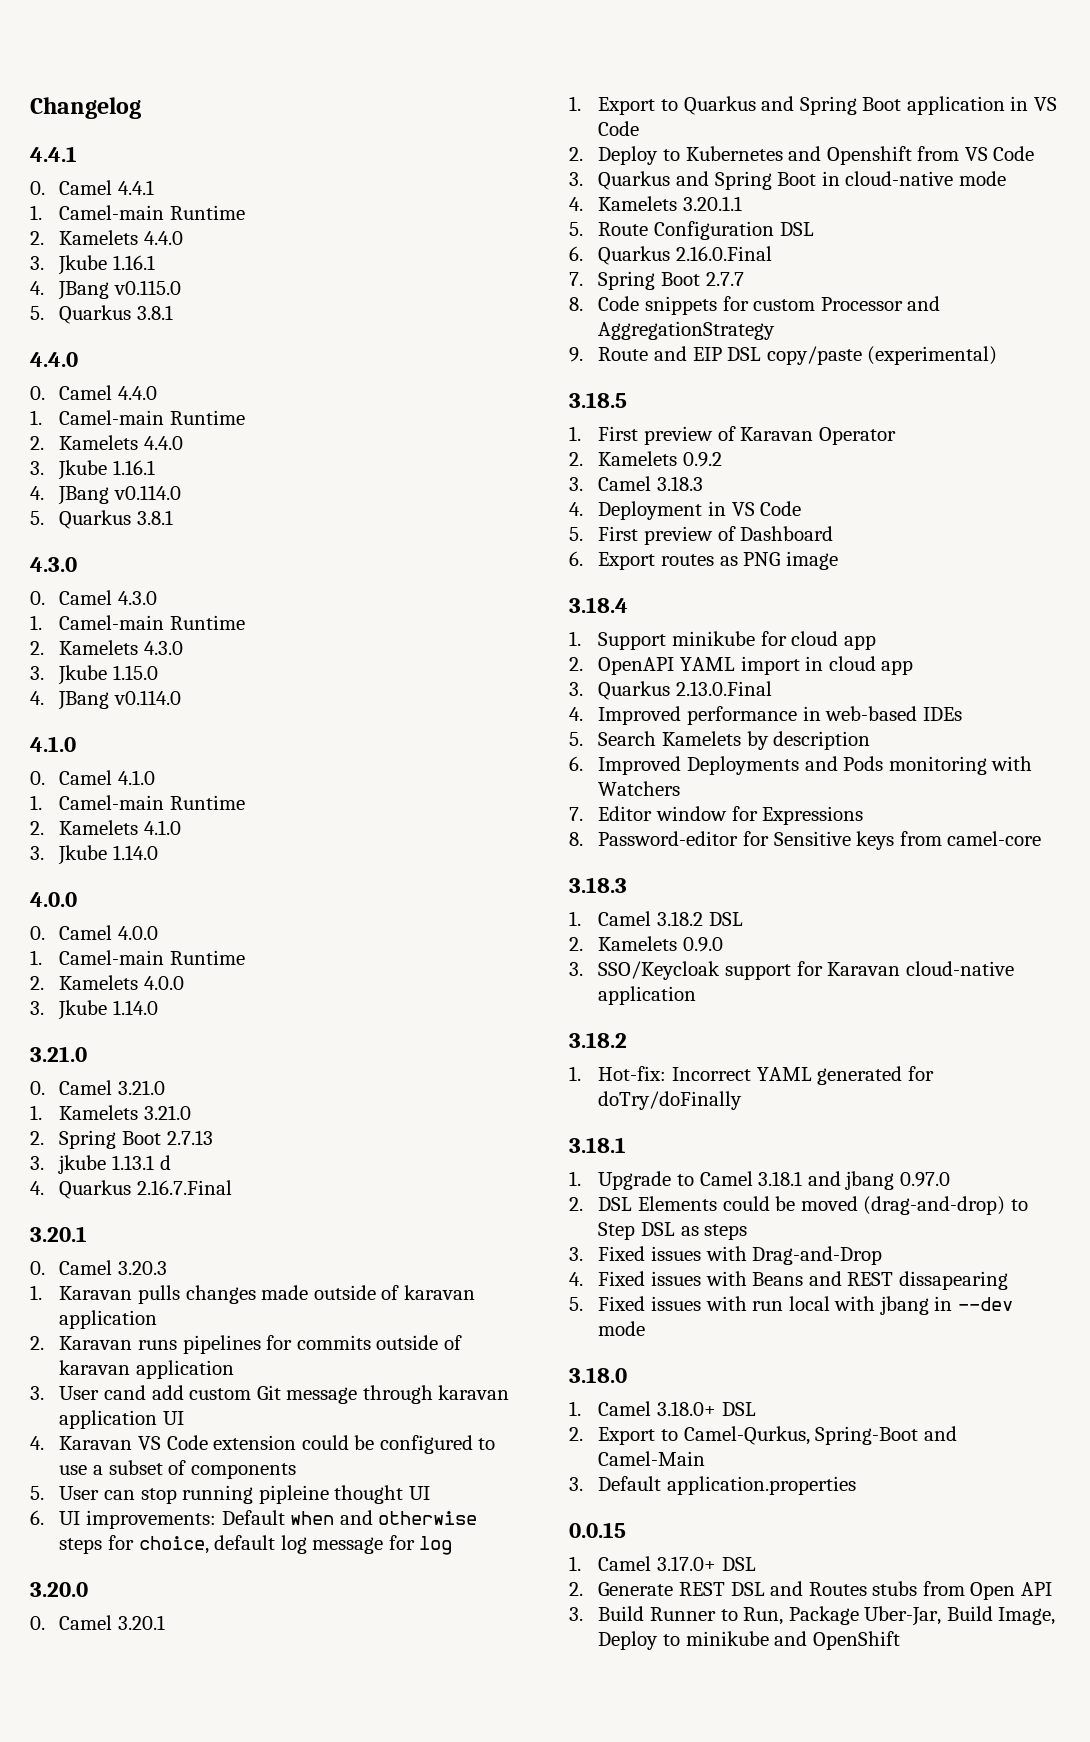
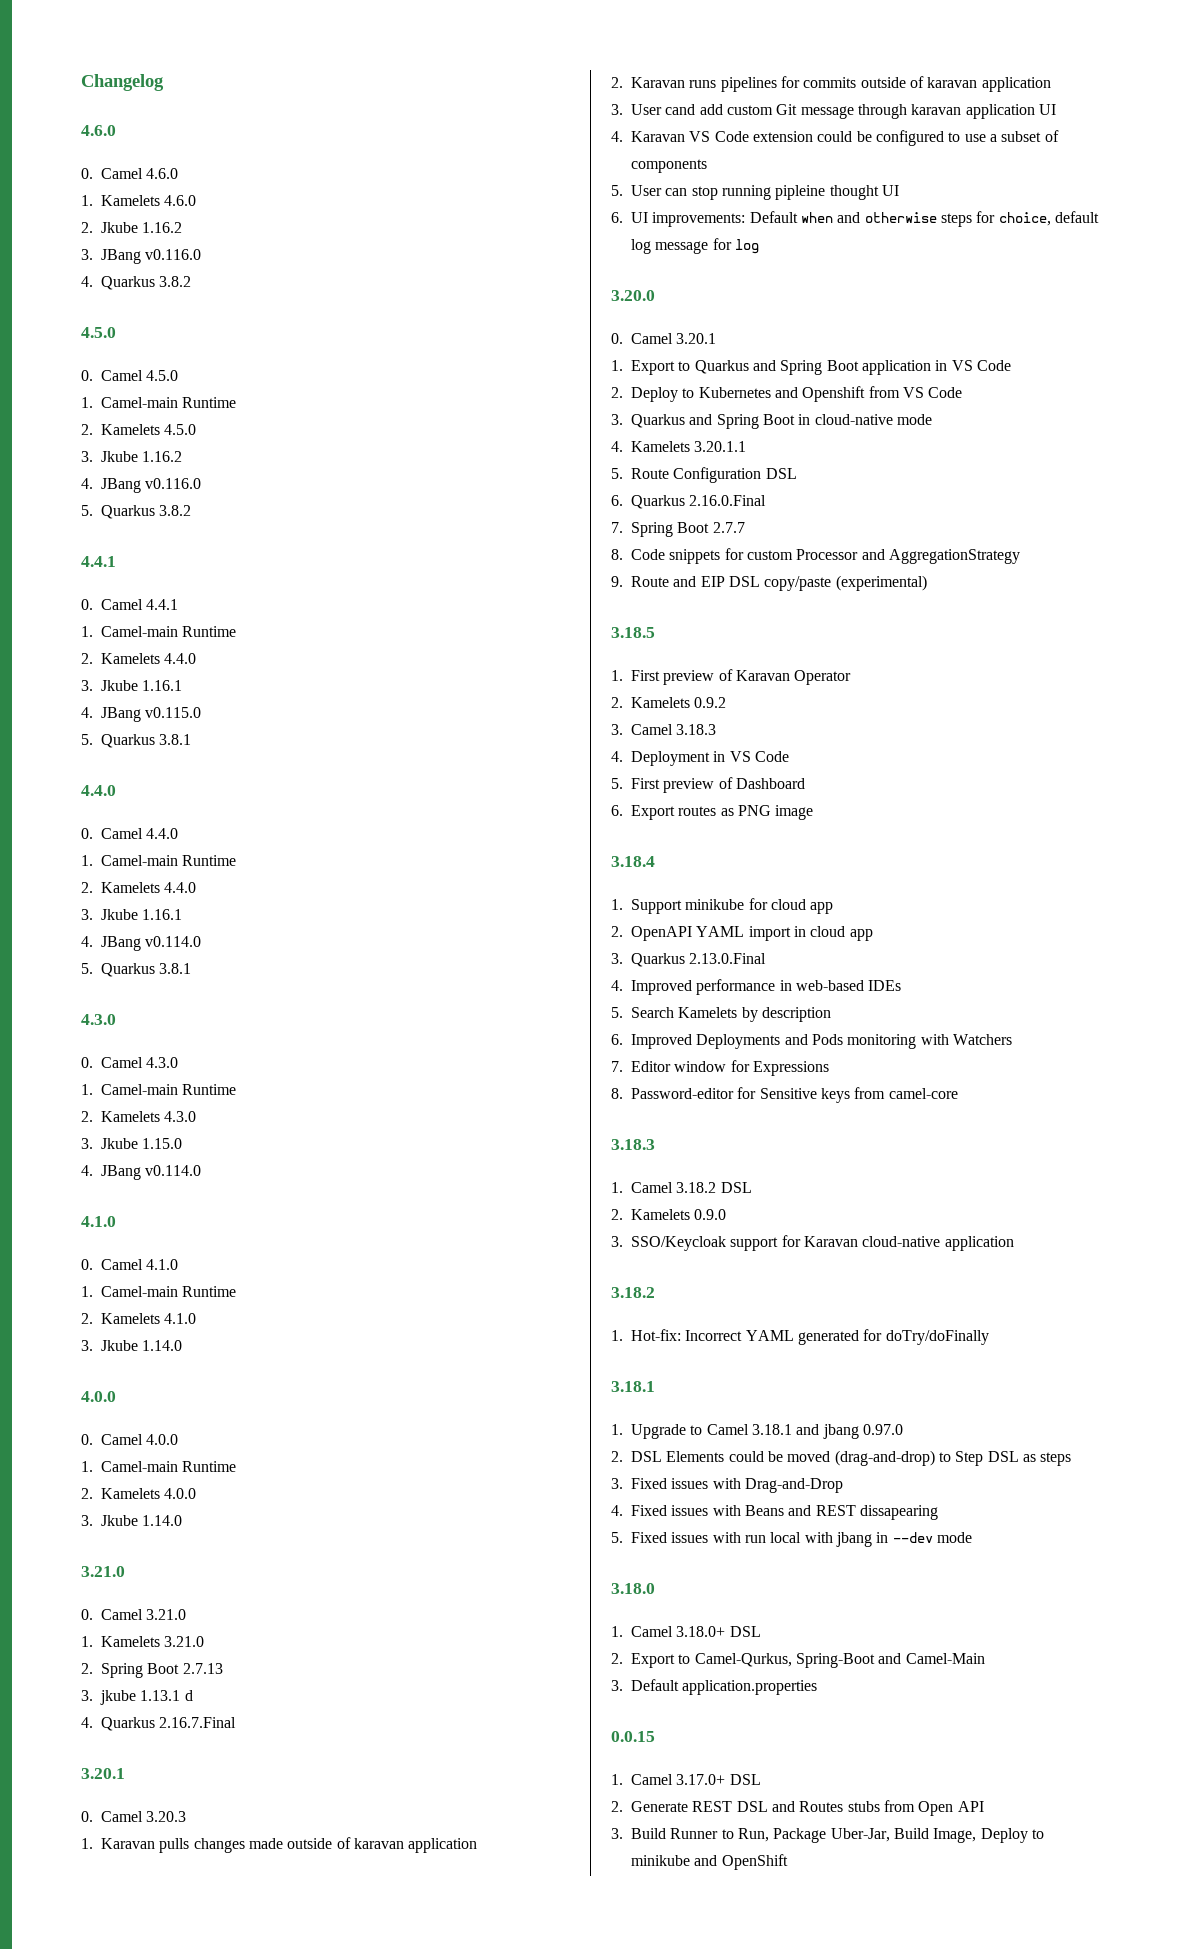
  Changelog
+ 4.6.0
+ 0. Camel 4.6.0
+ 1. Kamelets 4.6.0
+ 2. Jkube 1.16.2
+ 3. JBang v0.116.0
+ 4. Quarkus 3.8.2
+ 4.5.0
+ 0. Camel 4.5.0
+ 1. Camel-main Runtime
+ 2. Kamelets 4.5.0
+ 3. Jkube 1.16.2
+ 4. JBang v0.116.0
+ 5. Quarkus 3.8.2

